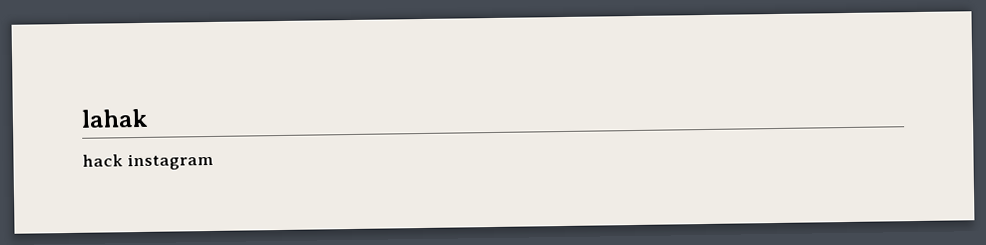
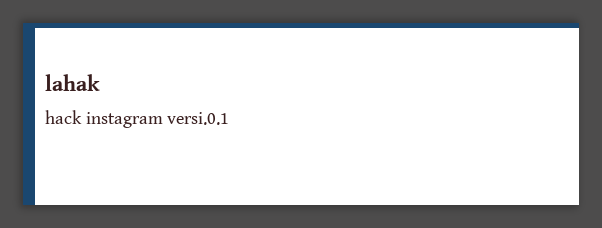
- hack instagram
+ hack instagram versi.0.1

